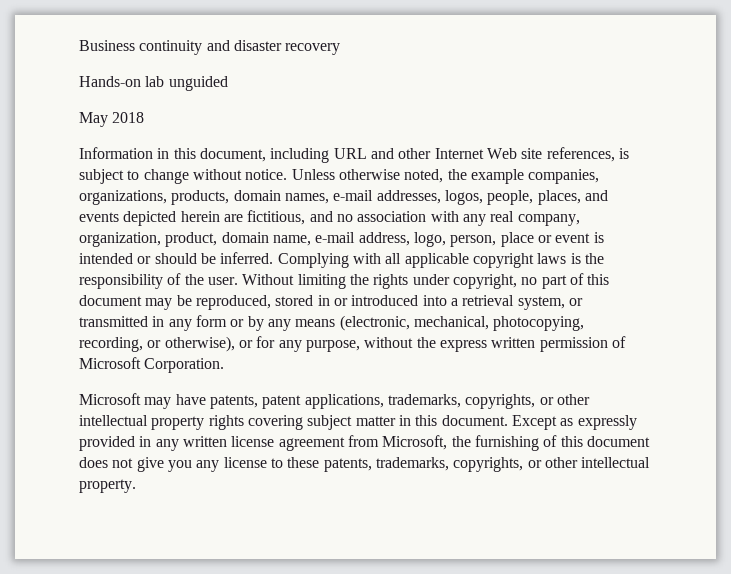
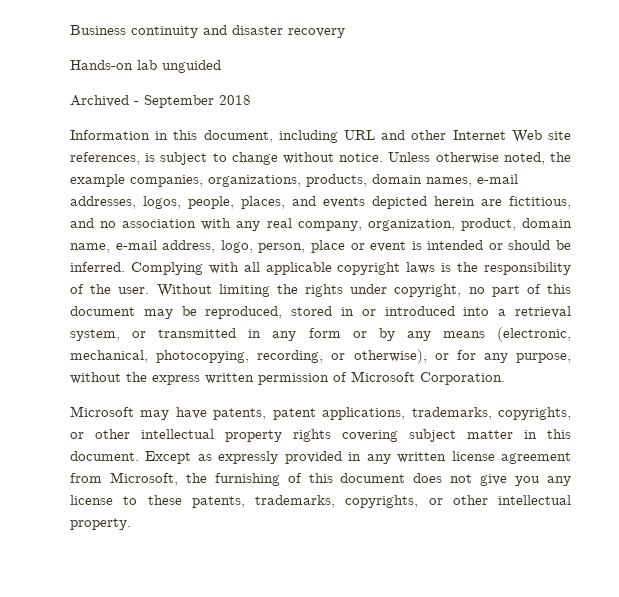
- May 2018
+ Archived - September 2018

